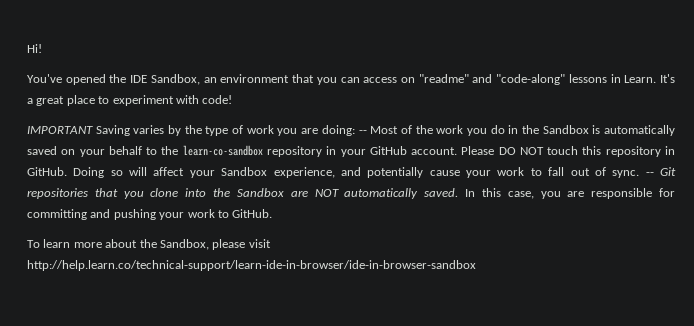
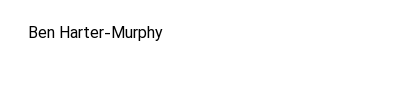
- Hi!
- You've opened the IDE Sandbox, an environment that you can access on "readme" and "code-along" lessons in Learn. It's a great place to experiment with code!
- IMPORTANT Saving varies by the type of work you are doing: -- Most of the work you do in the Sandbox is automatically saved on your behalf to the learn-co-sandbox repository in your GitHub account. Please DO NOT touch this repository in GitHub. Doing so will affect your Sandbox experience, and potentially cause your work to fall out of sync. -- Git repositories that you clone into the Sandbox are NOT automatically saved. In this case, you are responsible for committing and pushing your work to GitHub.
- To learn more about the Sandbox, please visit http://help.learn.co/technical-support/learn-ide-in-browser/ide-in-browser-sandbox
+ Ben Harter-Murphy

